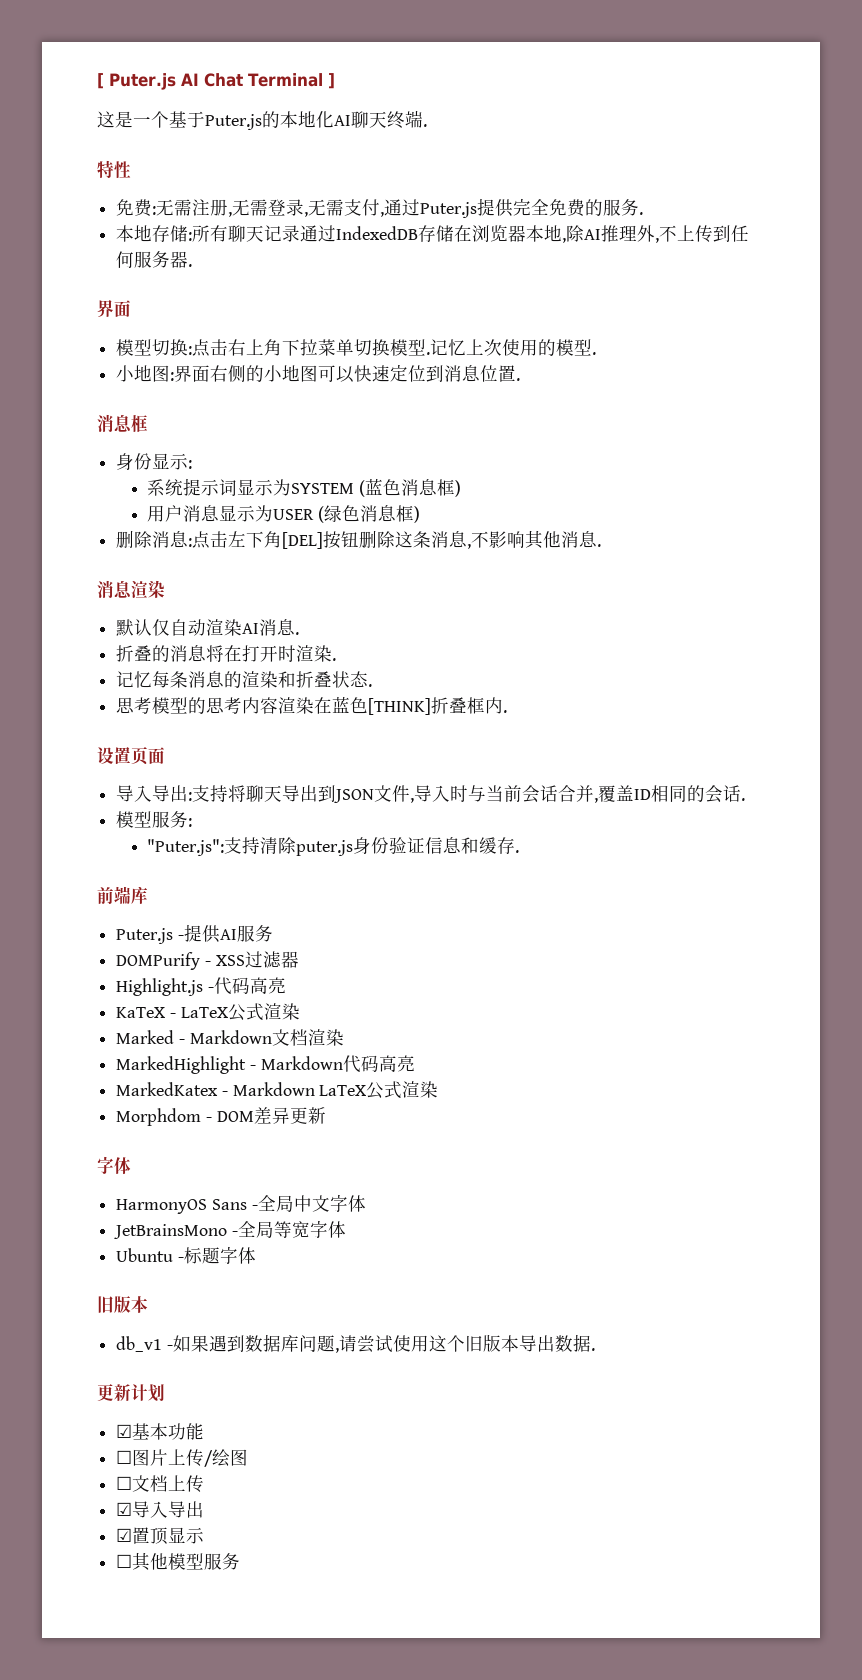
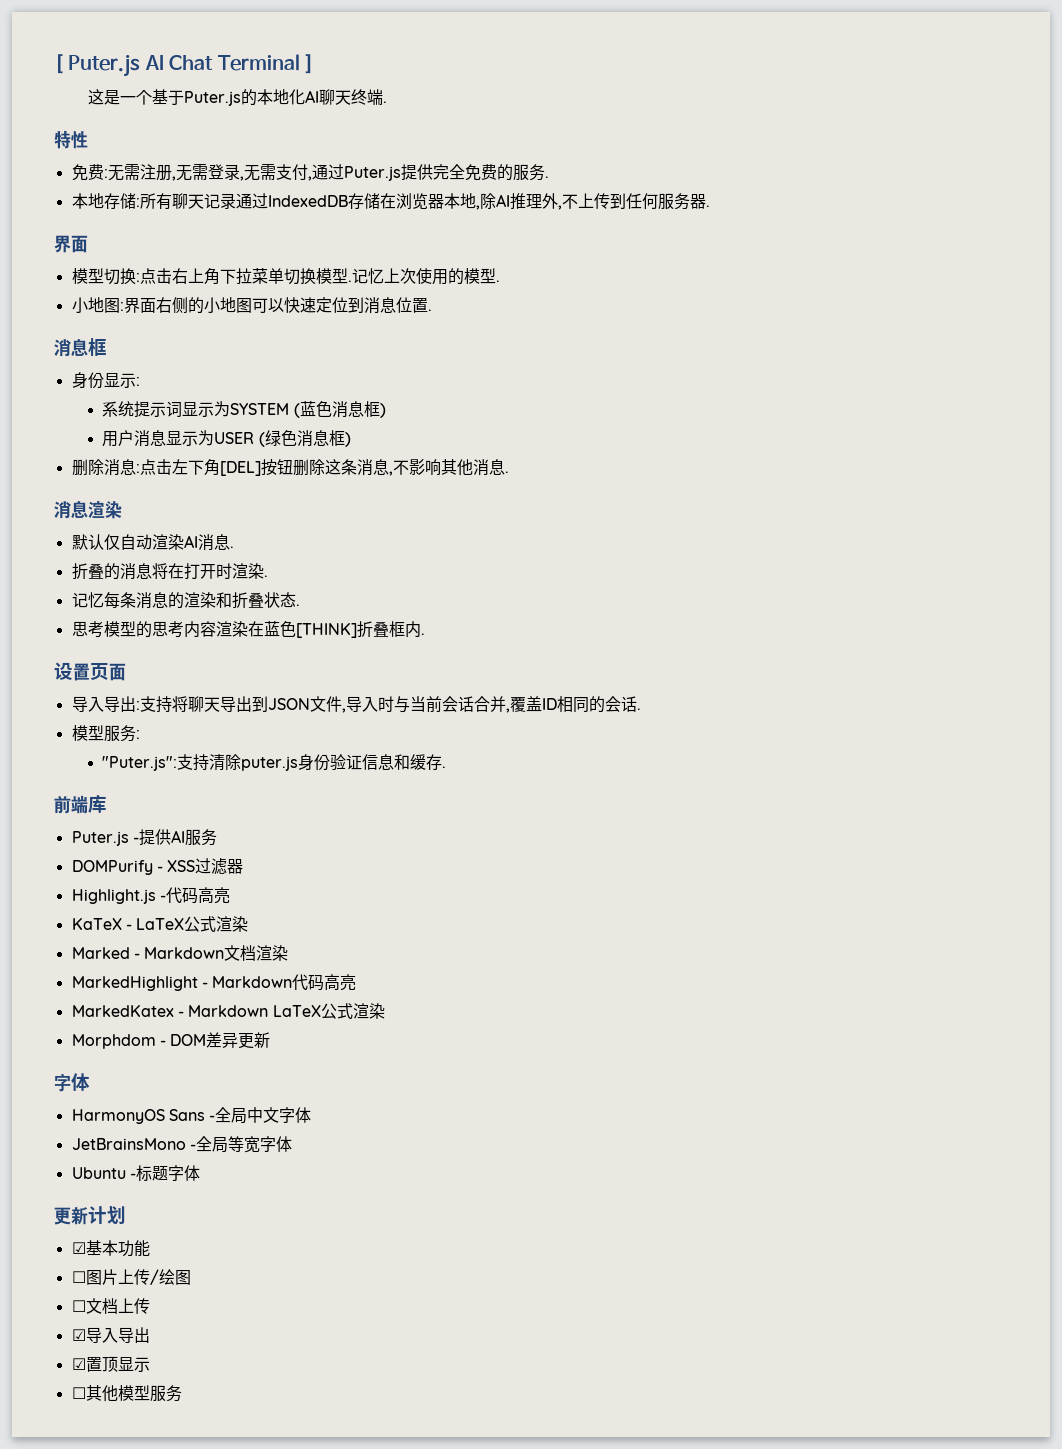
  Ubuntu -标题字体
- 旧版本
- db_v1 -如果遇到数据库问题,请尝试使用这个旧版本导出数据.

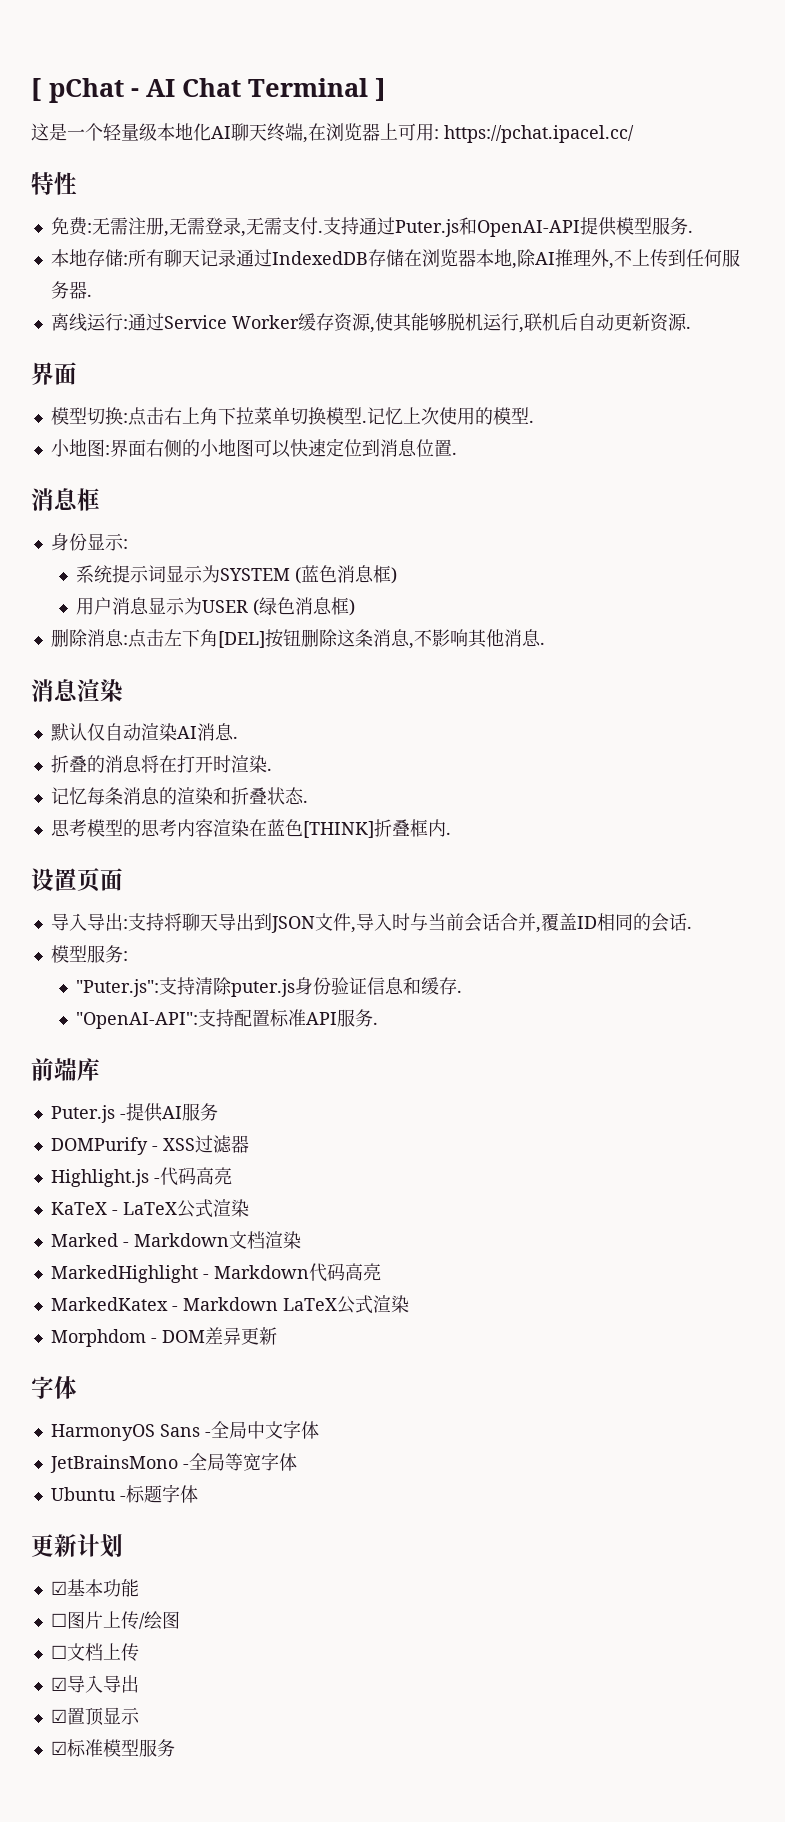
- [ Puter.js AI Chat Terminal ]
+ [ pChat - AI Chat Terminal ]
- 这是一个基于Puter.js的本地化AI聊天终端.
+ 这是一个轻量级本地化AI聊天终端,在浏览器上可用: https://pchat.ipacel.cc/
- 免费:无需注册,无需登录,无需支付,通过Puter.js提供完全免费的服务.
+ 免费:无需注册,无需登录,无需支付.支持通过Puter.js和OpenAI-API提供模型服务.
+ 离线运行:通过Service Worker缓存资源,使其能够脱机运行,联机后自动更新资源.
+ "OpenAI-API":支持配置标准API服务.
- ☐其他模型服务
+ ☑标准模型服务

